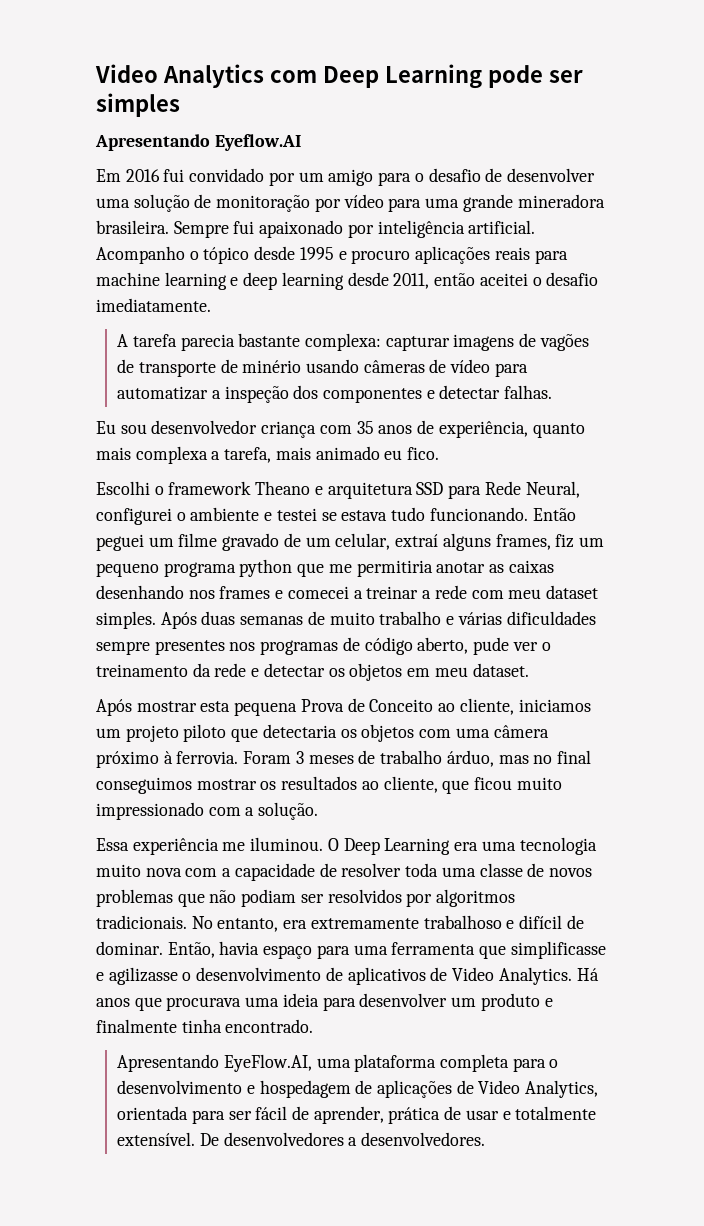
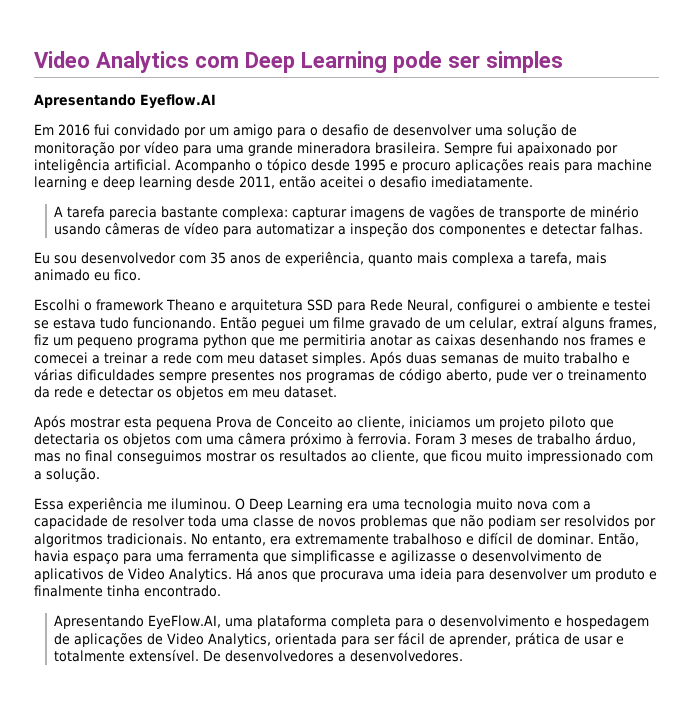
- Eu sou desenvolvedor criança com 35 anos de experiência, quanto mais complexa a tarefa, mais animado eu fico.
+ Eu sou desenvolvedor com 35 anos de experiência, quanto mais complexa a tarefa, mais animado eu fico.

